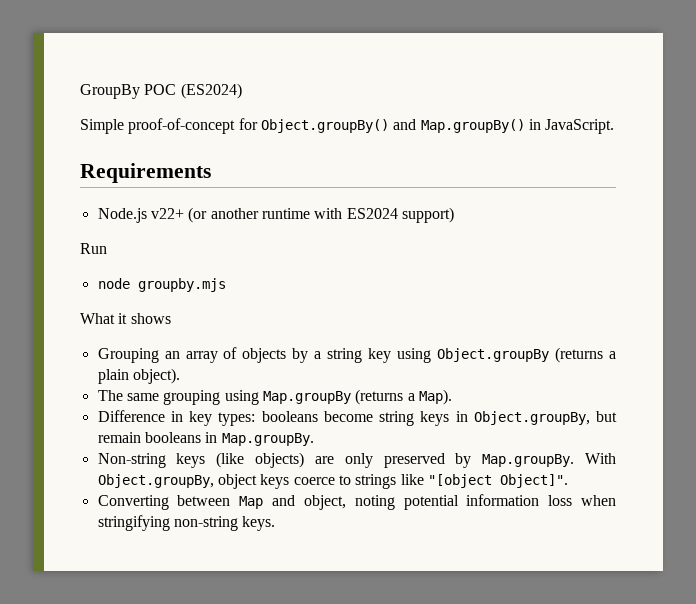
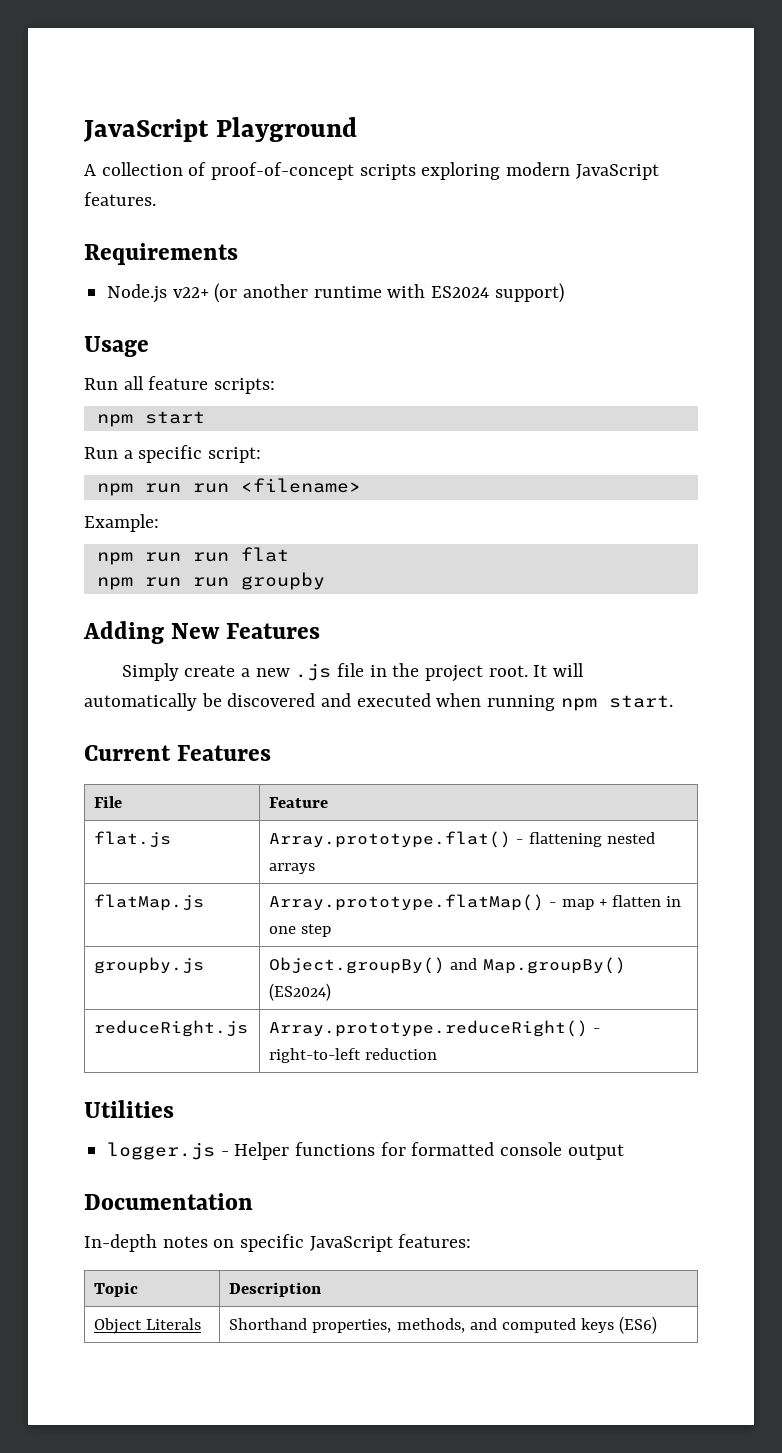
- GroupBy POC (ES2024)
- Simple proof-of-concept for Object.groupBy() and Map.groupBy() in JavaScript.
+ JavaScript Playground
+ A collection of proof-of-concept scripts exploring modern JavaScript features.
- Run
- node groupby.mjs
- What it shows
- Grouping an array of objects by a string key using Object.groupBy (returns a plain object).
- The same grouping using Map.groupBy (returns a Map).
- Difference in key types: booleans become string keys in Object.groupBy, but remain booleans in Map.groupBy.
- Non-string keys (like objects) are only preserved by Map.groupBy. With Object.groupBy, object keys coerce to strings like "[object Object]".
- Converting between Map and object, noting potential information loss when stringifying non-string keys.
+ Usage
+ Run all feature scripts:
+ npm start
+ Run a specific script:
+ npm run run <filename>
+ Example:
+ npm run run flat
+ npm run run groupby
+ Adding New Features
+ Simply create a new .js file in the project root. It will automatically be discovered and executed when running npm start.
+ Current Features
+ File | Feature
+ flat.js | Array.prototype.flat() - flattening nested arrays
+ flatMap.js | Array.prototype.flatMap() - map + flatten in one step
+ groupby.js | Object.groupBy() and Map.groupBy() (ES2024)
+ reduceRight.js | Array.prototype.reduceRight() - right-to-left reduction
+ Utilities
+ logger.js - Helper functions for formatted console output
+ Documentation
+ In-depth notes on specific JavaScript features:
+ Topic | Description
+ Object Literals | Shorthand properties, methods, and computed keys (ES6)

